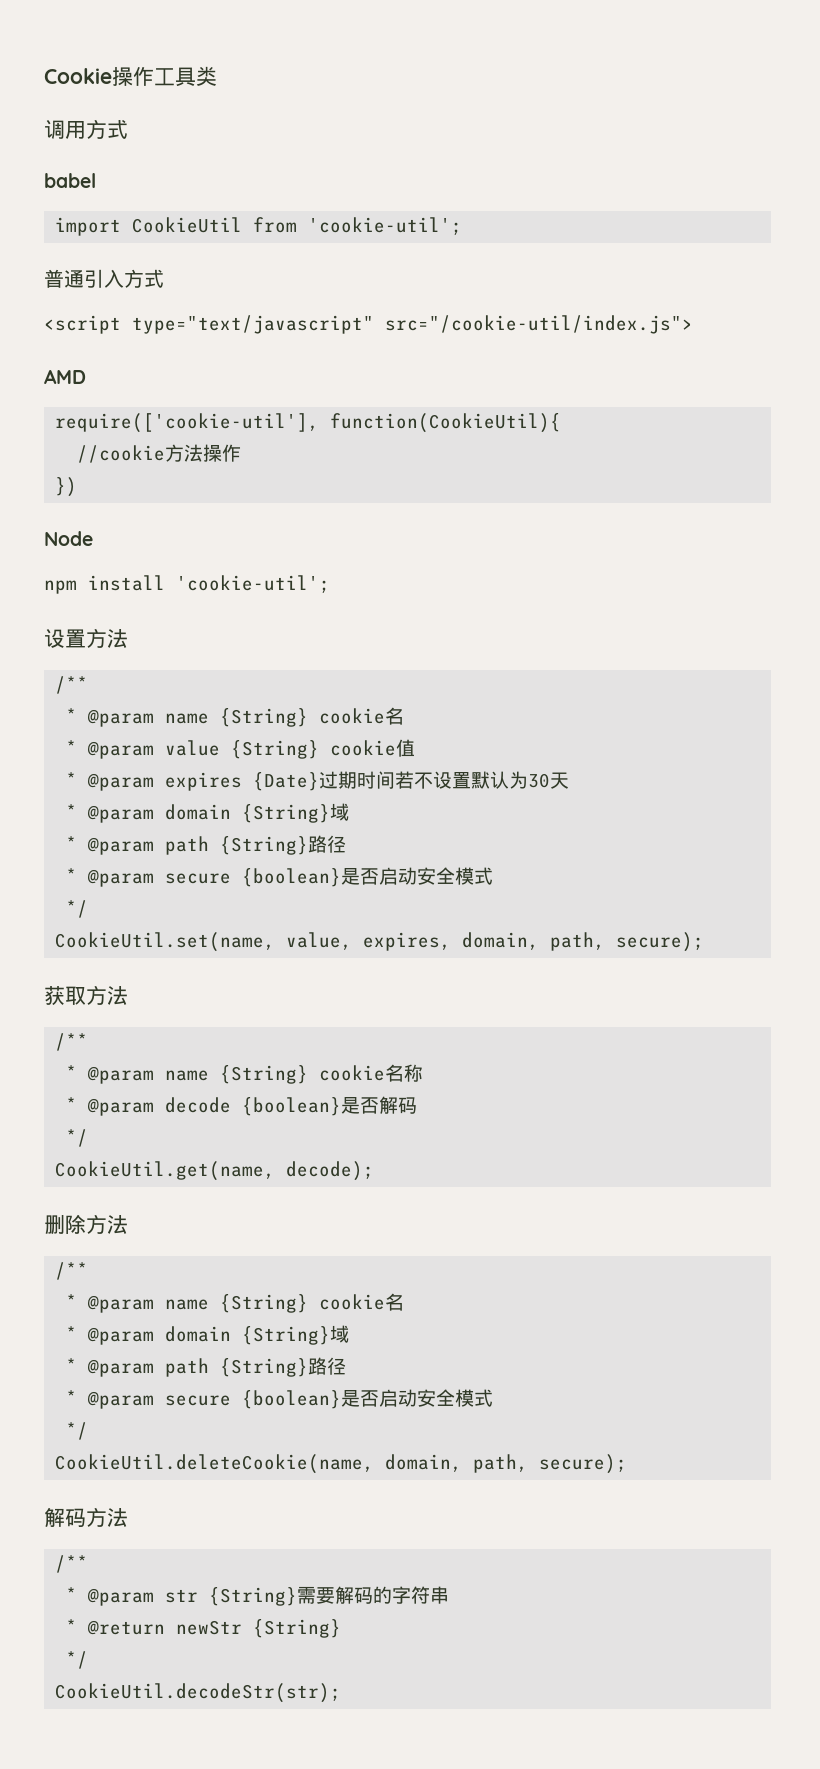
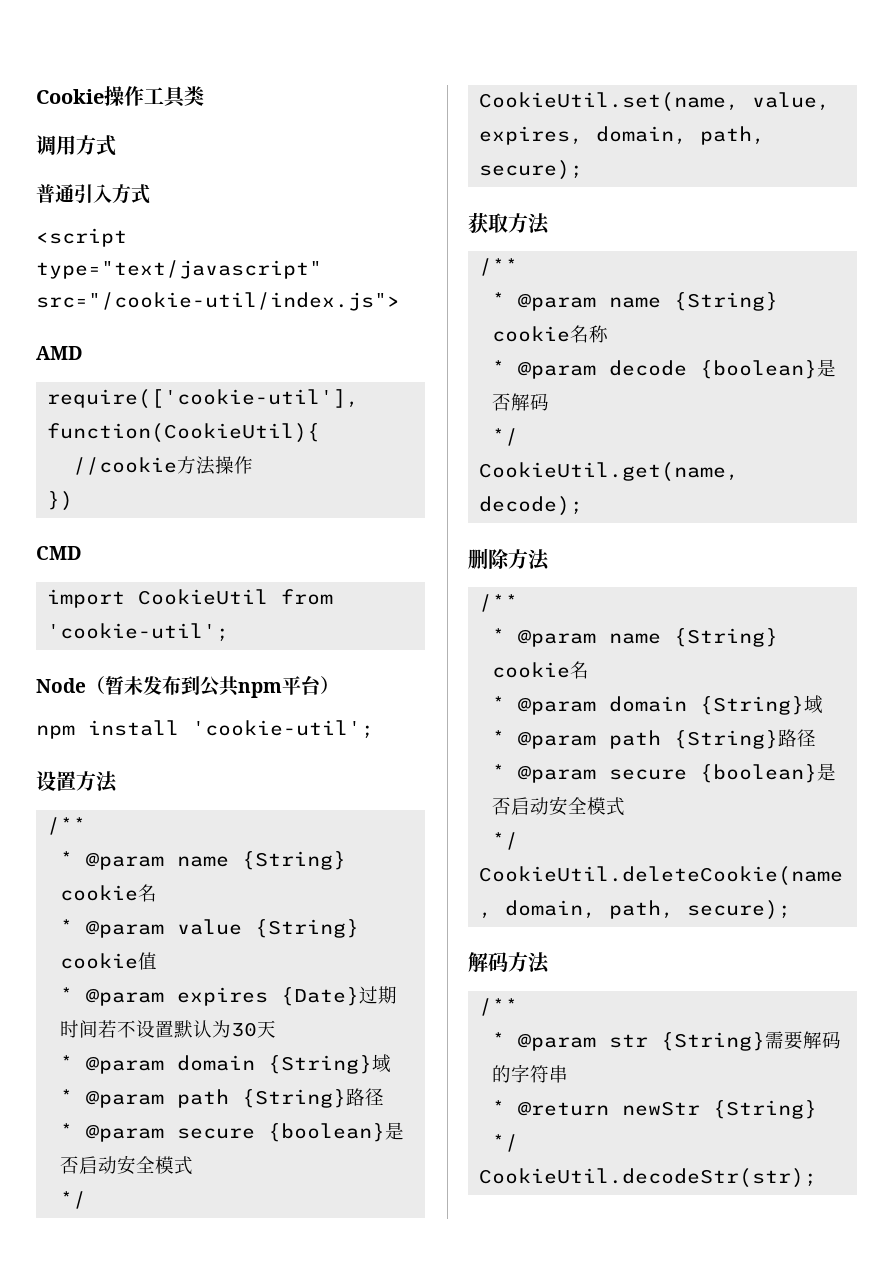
- babel
- import CookieUtil from 'cookie-util';
- Node
+ CMD
+ import CookieUtil from 'cookie-util';
+ Node（暂未发布到公共npm平台）

